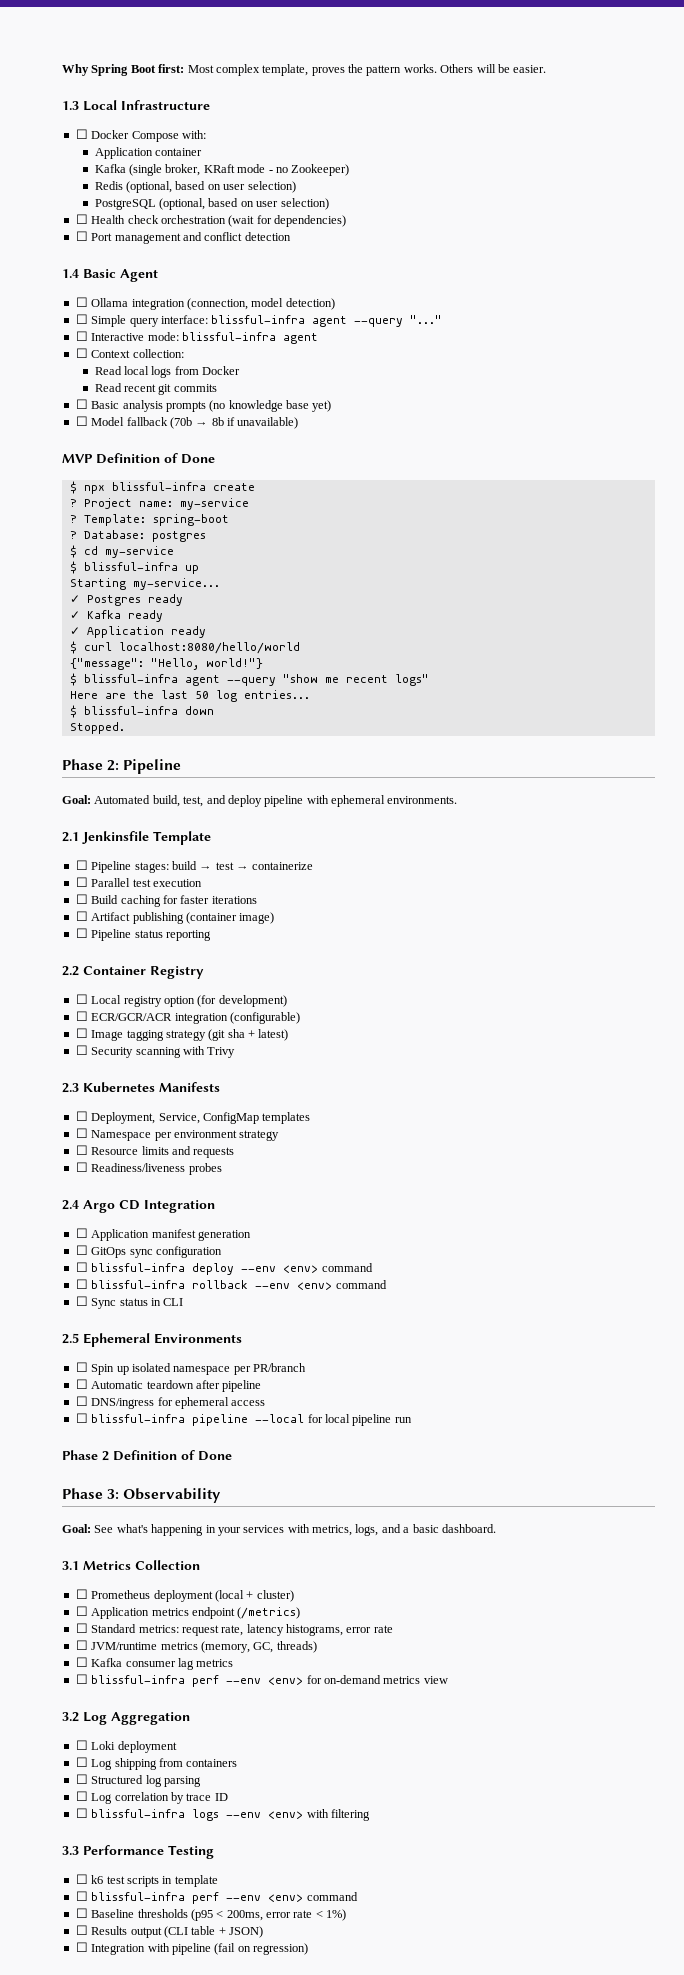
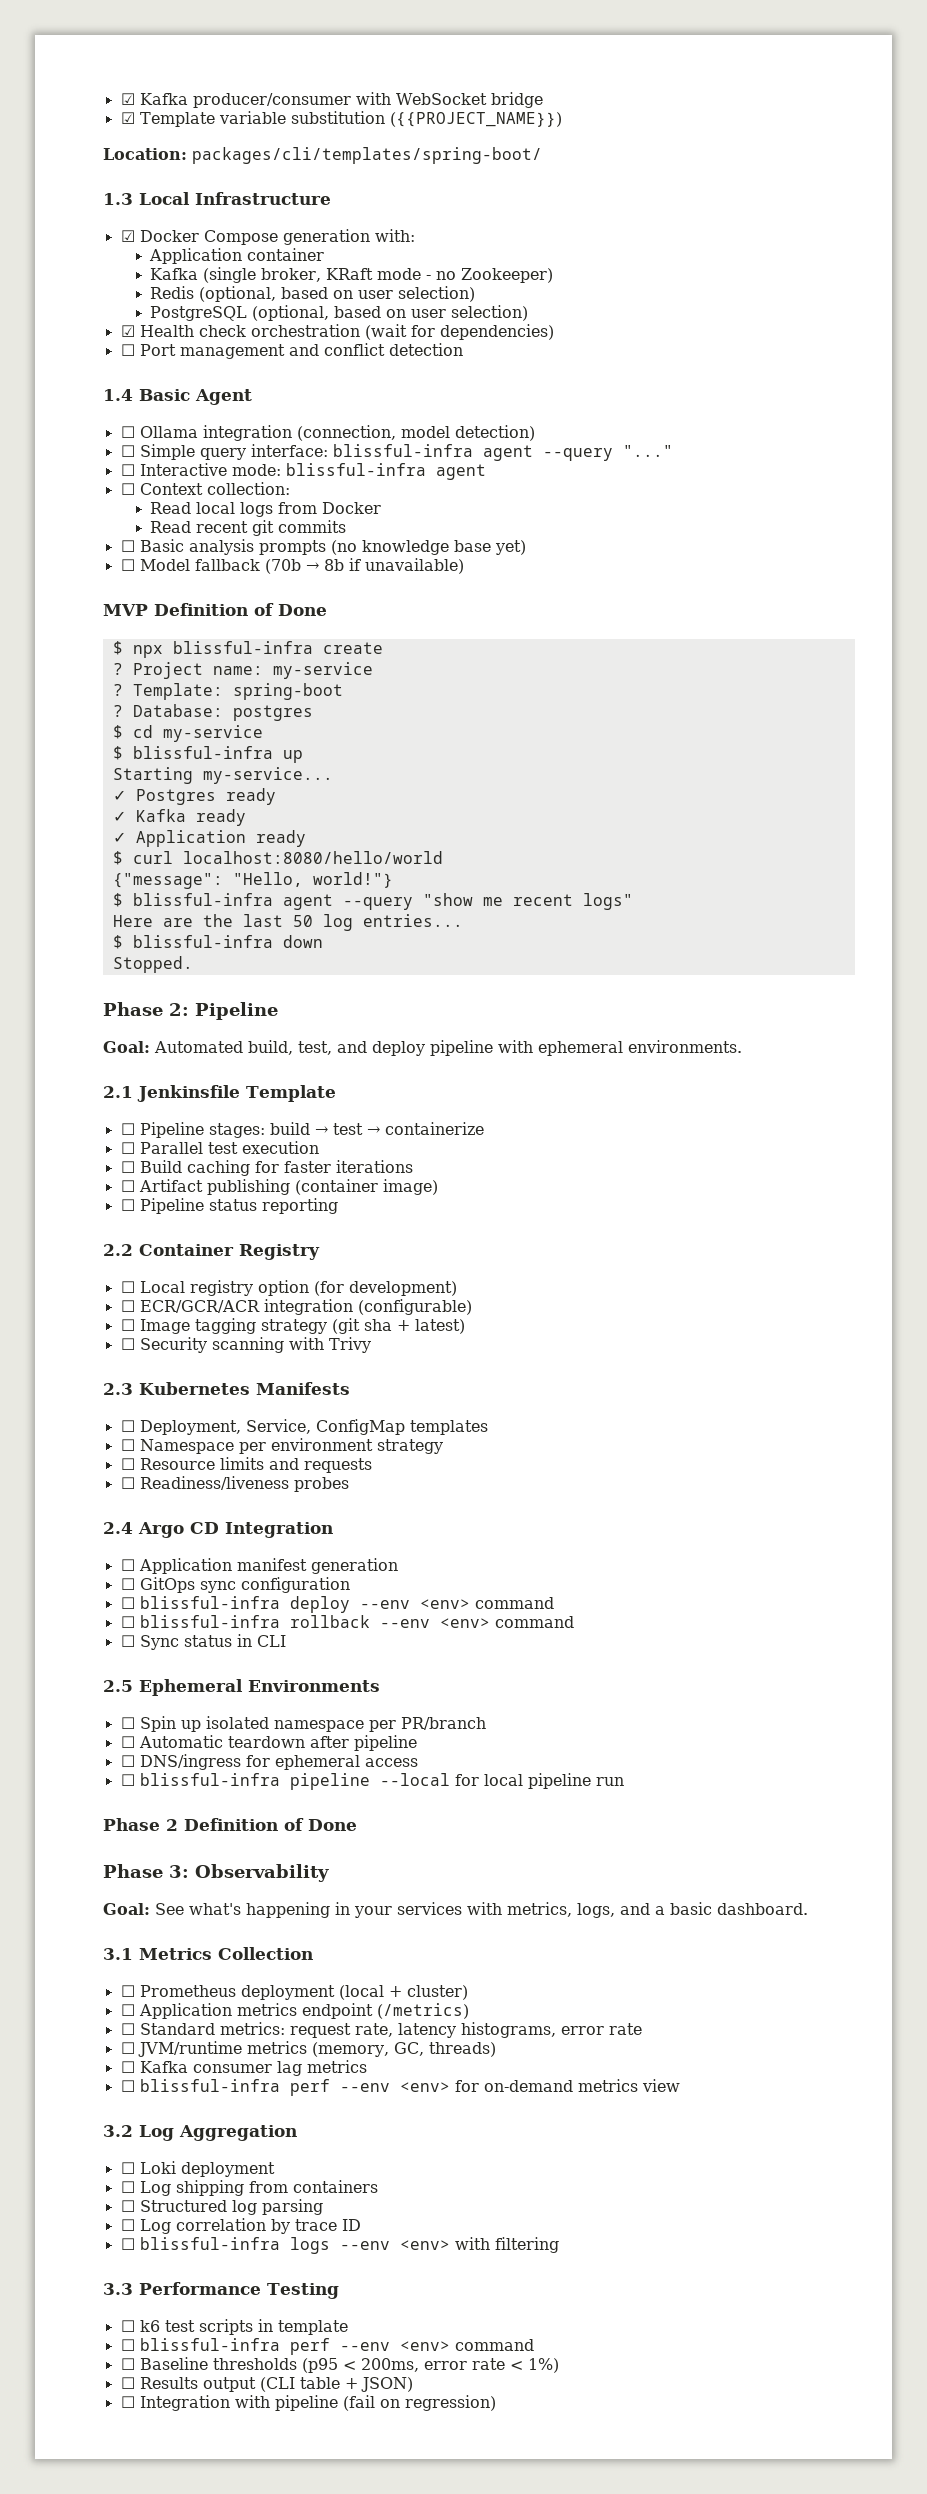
- Why Spring Boot first: Most complex template, proves the pattern works. Others will be easier.
+ ☑ Kafka producer/consumer with WebSocket bridge
+ ☑ Template variable substitution ({{PROJECT_NAME}})
+ Location: packages/cli/templates/spring-boot/
- ☐ Docker Compose with:
+ ☑ Docker Compose generation with:
- ☐ Health check orchestration (wait for dependencies)
+ ☑ Health check orchestration (wait for dependencies)

